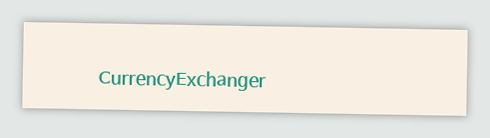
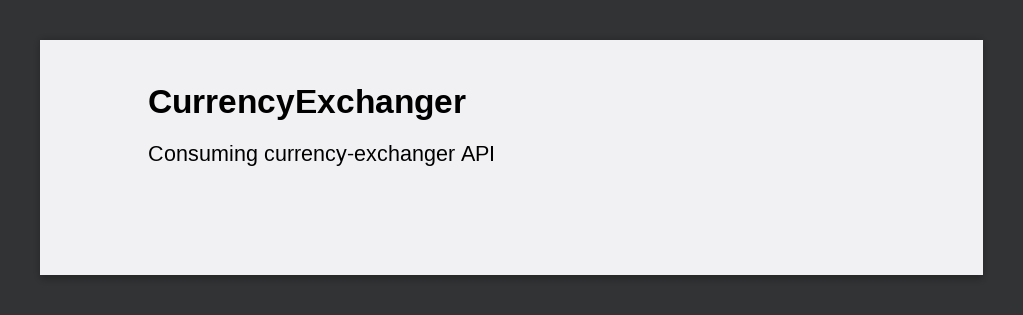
+ Consuming currency-exchanger API

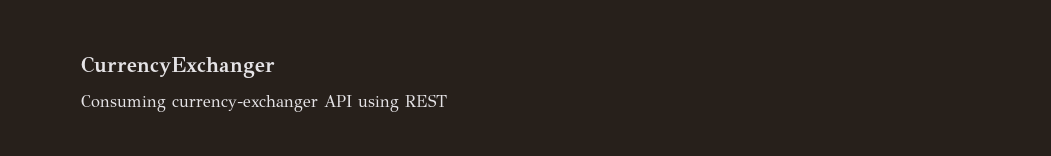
- Consuming currency-exchanger API
+ Consuming currency-exchanger API using REST

